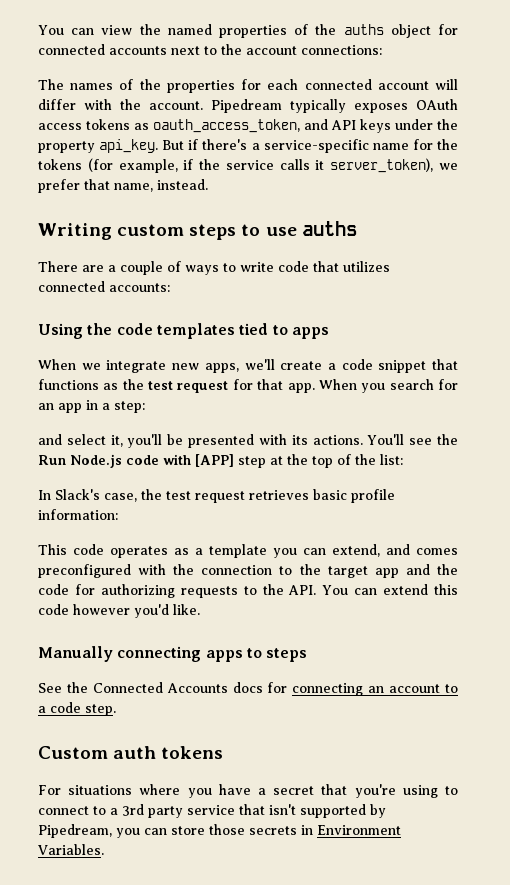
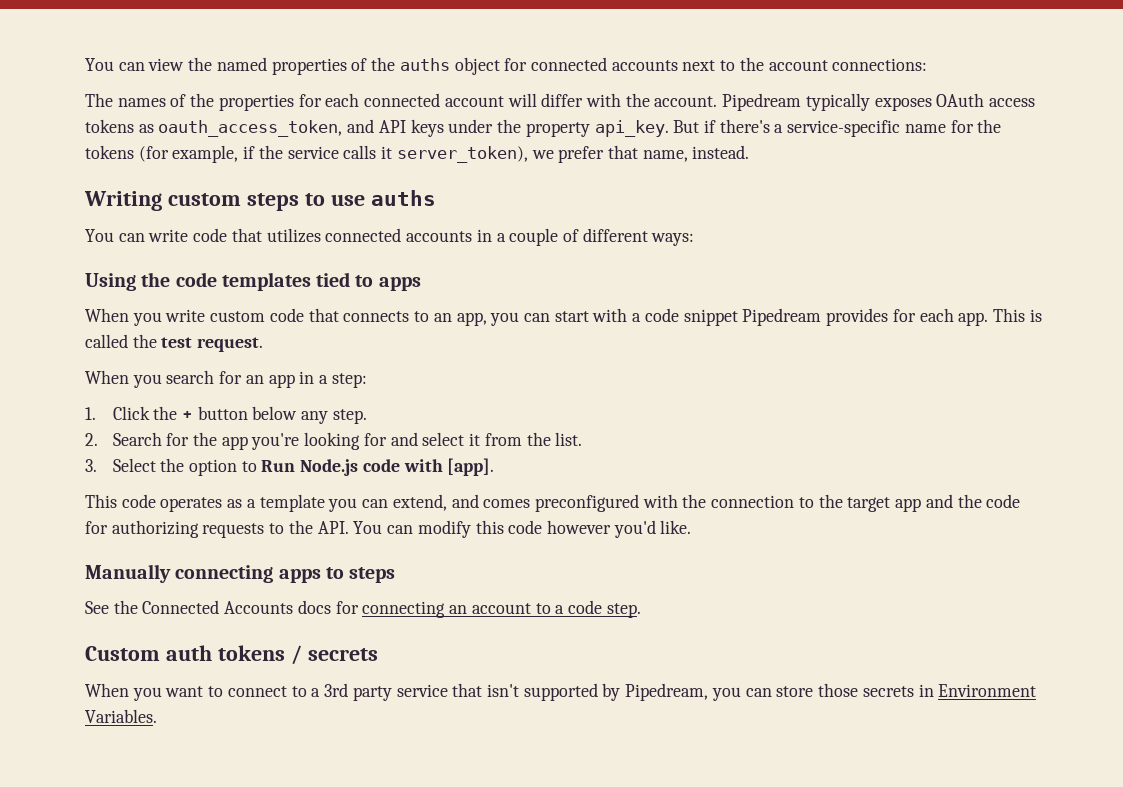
- There are a couple of ways to write code that utilizes connected accounts:
+ You can write code that utilizes connected accounts in a couple of different ways:
- When we integrate new apps, we'll create a code snippet that functions as the test request for that app. When you search for an app in a step:
+ When you write custom code that connects to an app, you can start with a code snippet Pipedream provides for each app. This is called the test request.
+ When you search for an app in a step:
- and select it, you'll be presented with its actions. You'll see the Run Node.js code with [APP] step at the top of the list:
- In Slack's case, the test request retrieves basic profile information:
+ 1. Click the + button below any step.
+ 2. Search for the app you're looking for and select it from the list.
+ 3. Select the option to Run Node.js code with [app].
- This code operates as a template you can extend, and comes preconfigured with the connection to the target app and the code for authorizing requests to the API. You can extend this code however you'd like.
+ This code operates as a template you can extend, and comes preconfigured with the connection to the target app and the code for authorizing requests to the API. You can modify this code however you'd like.
- Custom auth tokens
- For situations where you have a secret that you're using to connect to a 3rd party service that isn't supported by Pipedream, you can store those secrets in Environment Variables.
+ Custom auth tokens / secrets
+ When you want to connect to a 3rd party service that isn't supported by Pipedream, you can store those secrets in Environment Variables.

